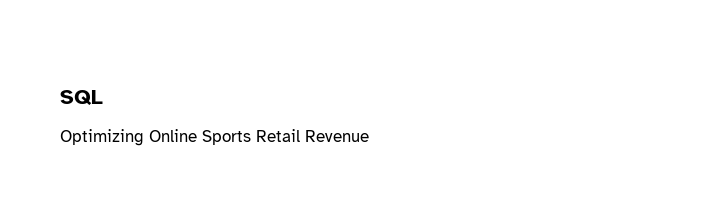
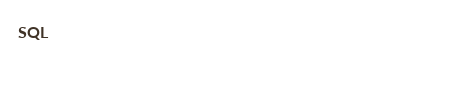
- Optimizing Online Sports Retail Revenue

